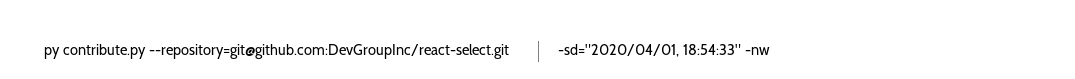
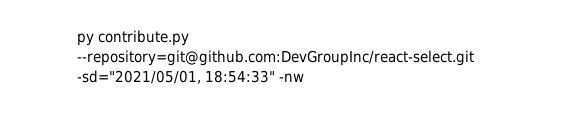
- py contribute.py --repository=git@github.com:DevGroupInc/react-select.git -sd="2020/04/01, 18:54:33" -nw
+ py contribute.py --repository=git@github.com:DevGroupInc/react-select.git -sd="2021/05/01, 18:54:33" -nw

